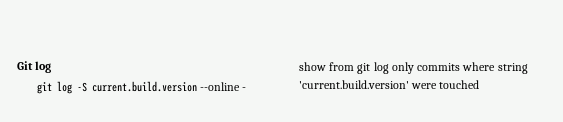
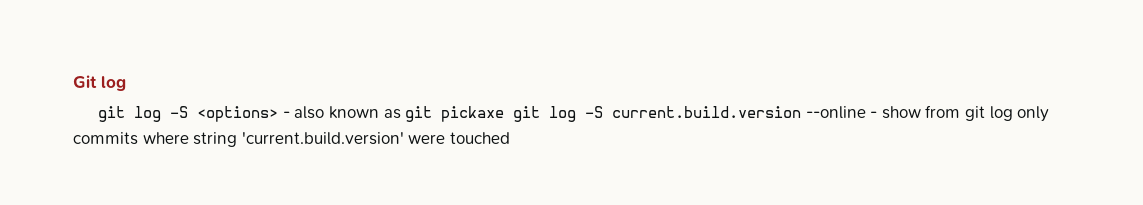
- git log -S current.build.version --online - show from git log only commits where string 'current.build.version' were touched
+ git log -S <options> - also known as git pickaxe git log -S current.build.version --online - show from git log only commits where string 'current.build.version' were touched

